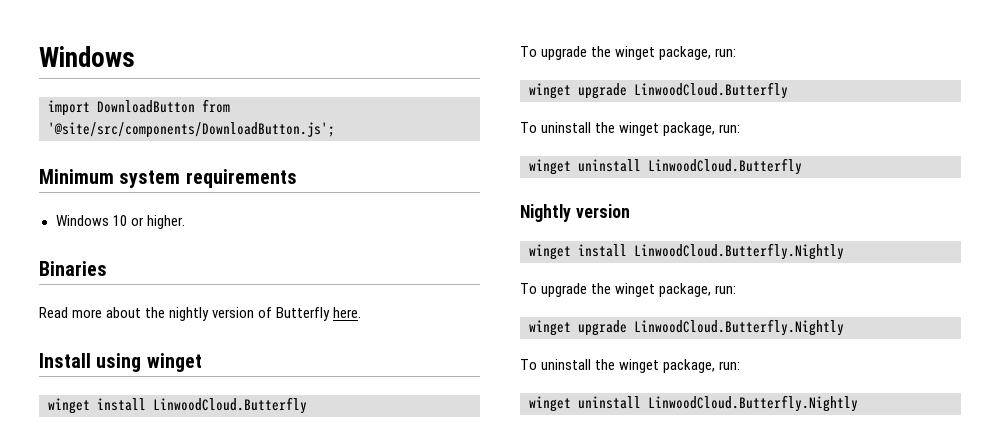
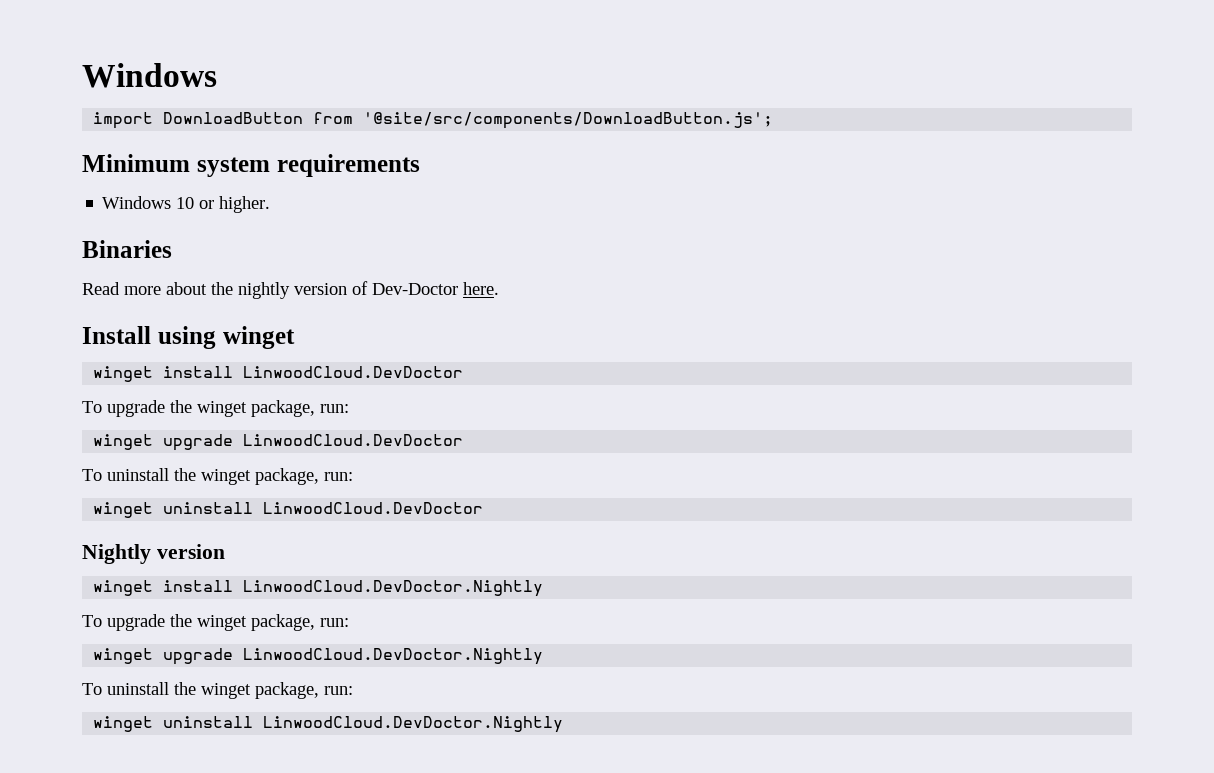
- Read more about the nightly version of Butterfly here.
+ Read more about the nightly version of Dev-Doctor here.
- winget install LinwoodCloud.Butterfly
+ winget install LinwoodCloud.DevDoctor
  To upgrade the winget package, run:
- winget upgrade LinwoodCloud.Butterfly
+ winget upgrade LinwoodCloud.DevDoctor
  To uninstall the winget package, run:
- winget uninstall LinwoodCloud.Butterfly
+ winget uninstall LinwoodCloud.DevDoctor
- winget install LinwoodCloud.Butterfly.Nightly
+ winget install LinwoodCloud.DevDoctor.Nightly
  To upgrade the winget package, run:
- winget upgrade LinwoodCloud.Butterfly.Nightly
+ winget upgrade LinwoodCloud.DevDoctor.Nightly
  To uninstall the winget package, run:
- winget uninstall LinwoodCloud.Butterfly.Nightly
+ winget uninstall LinwoodCloud.DevDoctor.Nightly

